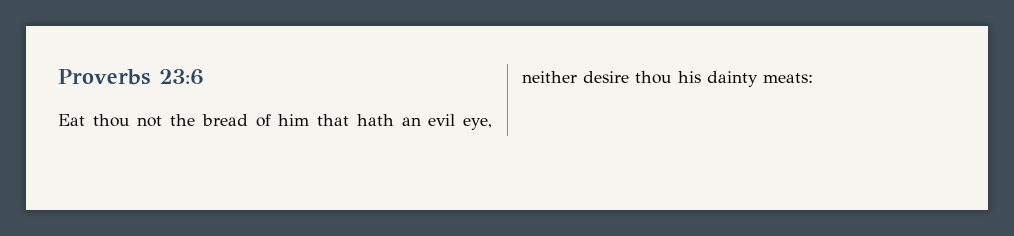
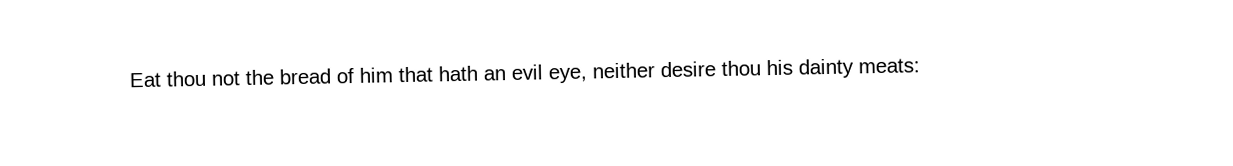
- Proverbs 23:6

